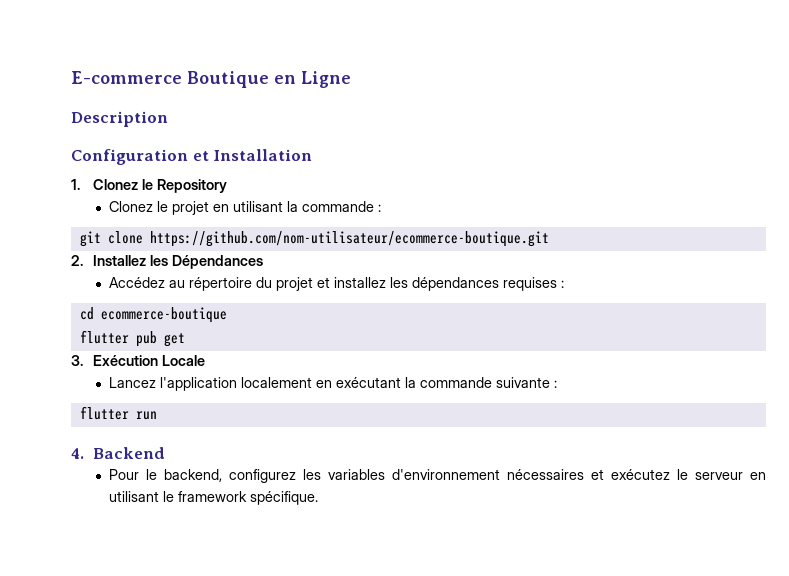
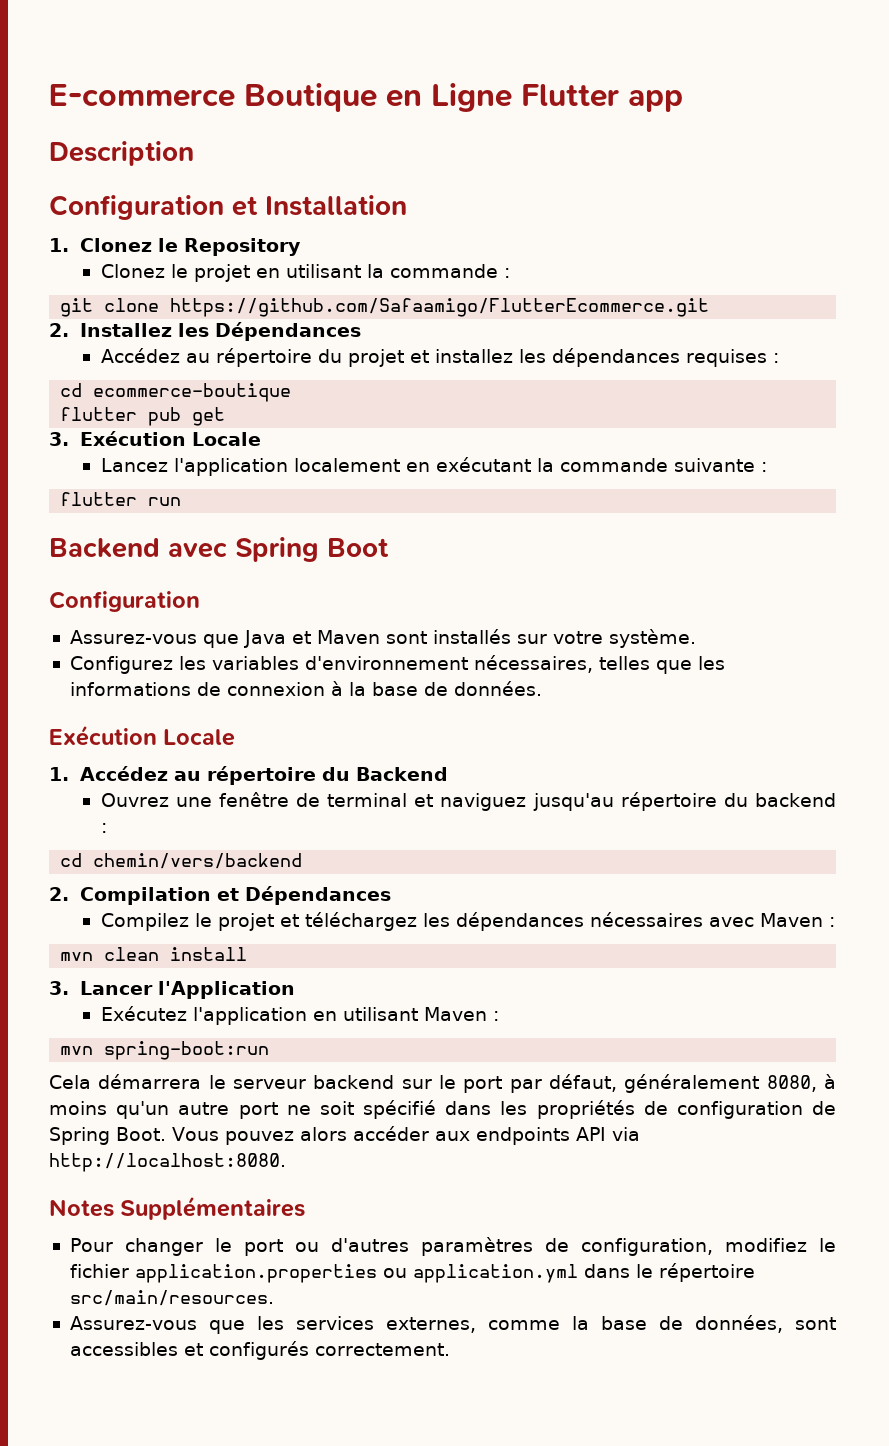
- E-commerce Boutique en Ligne
+ E-commerce Boutique en Ligne Flutter app
- git clone https://github.com/nom-utilisateur/ecommerce-boutique.git
+ git clone https://github.com/Safaamigo/FlutterEcommerce.git
- 4. Backend
- Pour le backend, configurez les variables d'environnement nécessaires et exécutez le serveur en utilisant le framework spécifique.
+ Backend avec Spring Boot
+ Configuration
+ Assurez-vous que Java et Maven sont installés sur votre système.
+ Configurez les variables d'environnement nécessaires, telles que les informations de connexion à la base de données.
+ Exécution Locale
+ 1. Accédez au répertoire du Backend
+ Ouvrez une fenêtre de terminal et naviguez jusqu'au répertoire du backend :
+ cd chemin/vers/backend
+ 2. Compilation et Dépendances
+ Compilez le projet et téléchargez les dépendances nécessaires avec Maven :
+ mvn clean install
+ 3. Lancer l'Application
+ Exécutez l'application en utilisant Maven :
+ mvn spring-boot:run
+ Cela démarrera le serveur backend sur le port par défaut, généralement 8080, à moins qu'un autre port ne soit spécifié dans les propriétés de configuration de Spring Boot. Vous pouvez alors accéder aux endpoints API via http://localhost:8080.
+ Notes Supplémentaires
+ Pour changer le port ou d'autres paramètres de configuration, modifiez le fichier application.properties ou application.yml dans le répertoire src/main/resources.
+ Assurez-vous que les services externes, comme la base de données, sont accessibles et configurés correctement.

